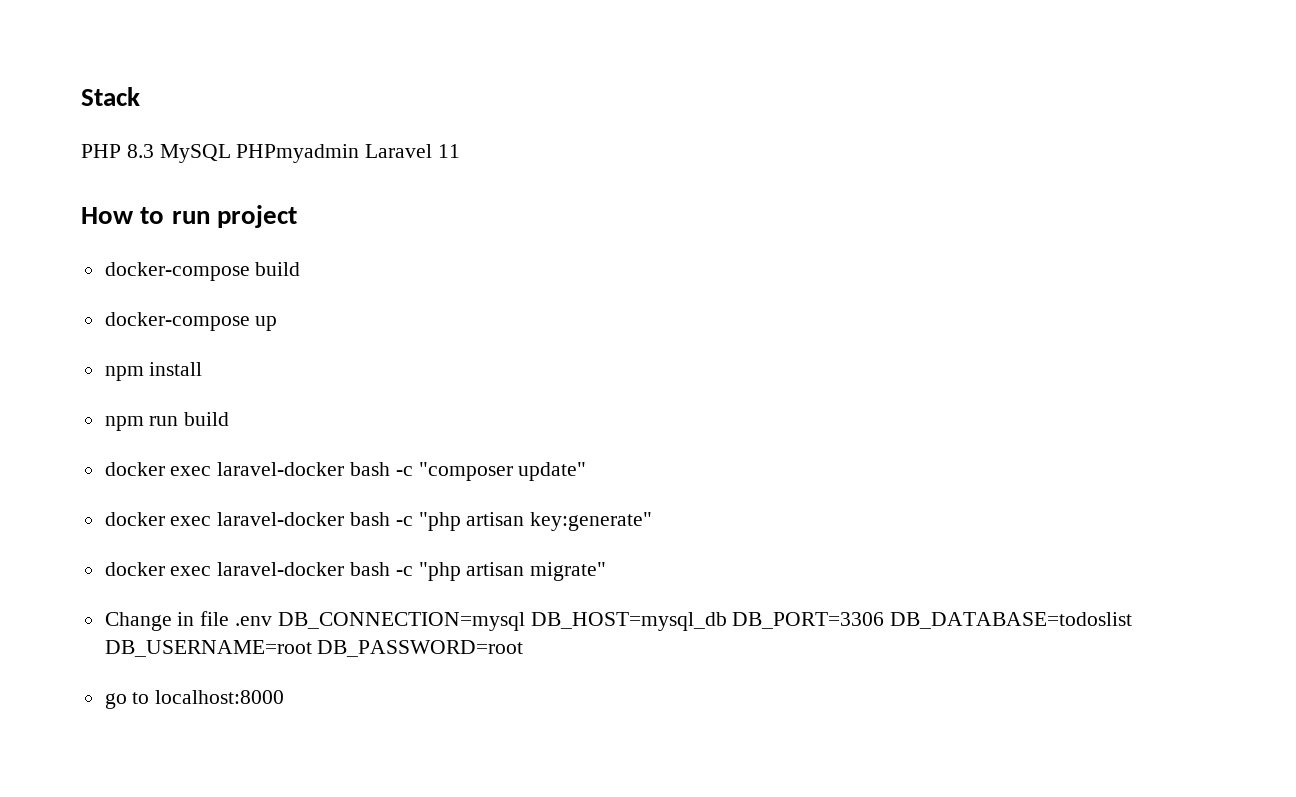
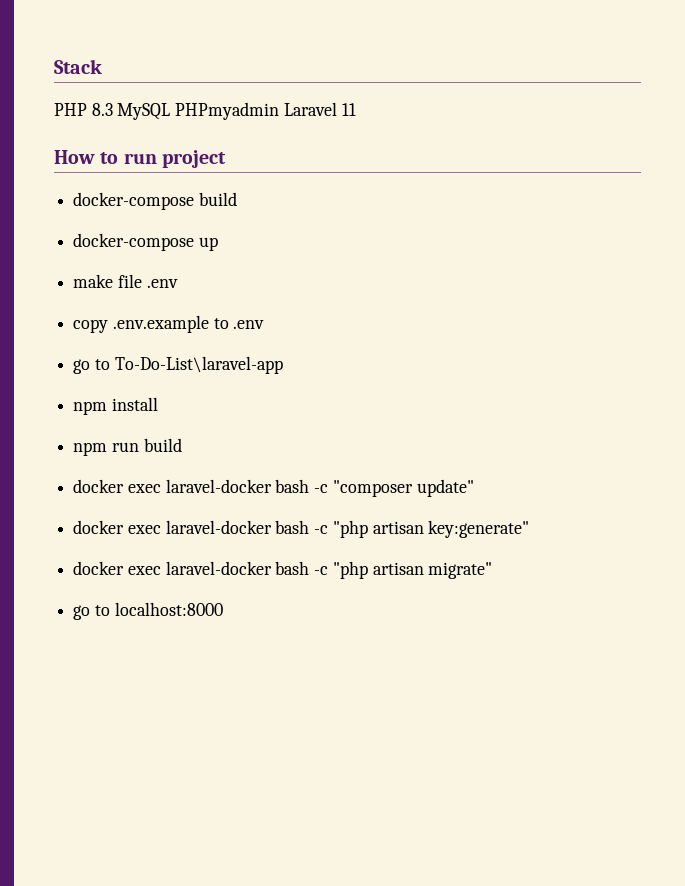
+ make file .env
+ copy .env.example to .env
+ go to To-Do-List\laravel-app
- Change in file .env DB_CONNECTION=mysql DB_HOST=mysql_db DB_PORT=3306 DB_DATABASE=todoslist DB_USERNAME=root DB_PASSWORD=root

